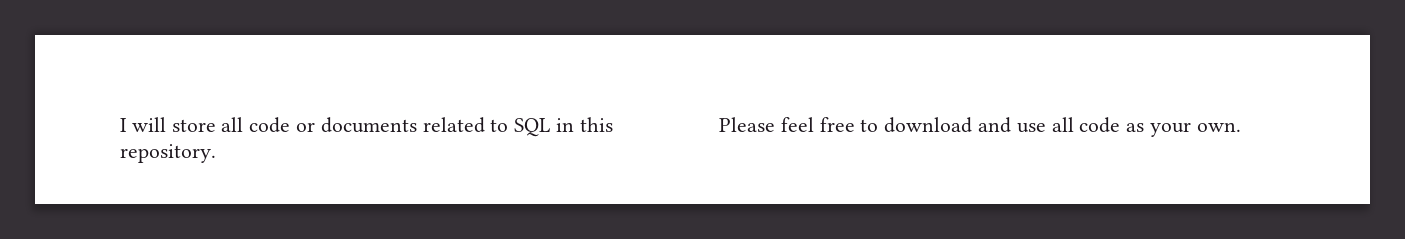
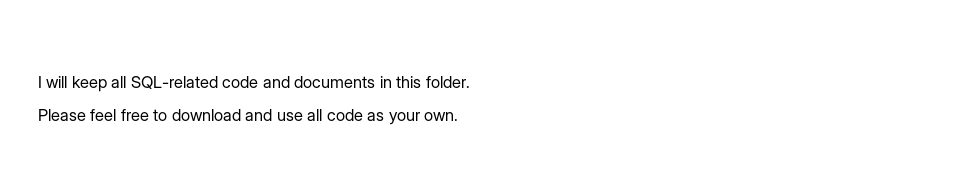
- I will store all code or documents related to SQL in this repository.
+ I will keep all SQL-related code and documents in this folder.

